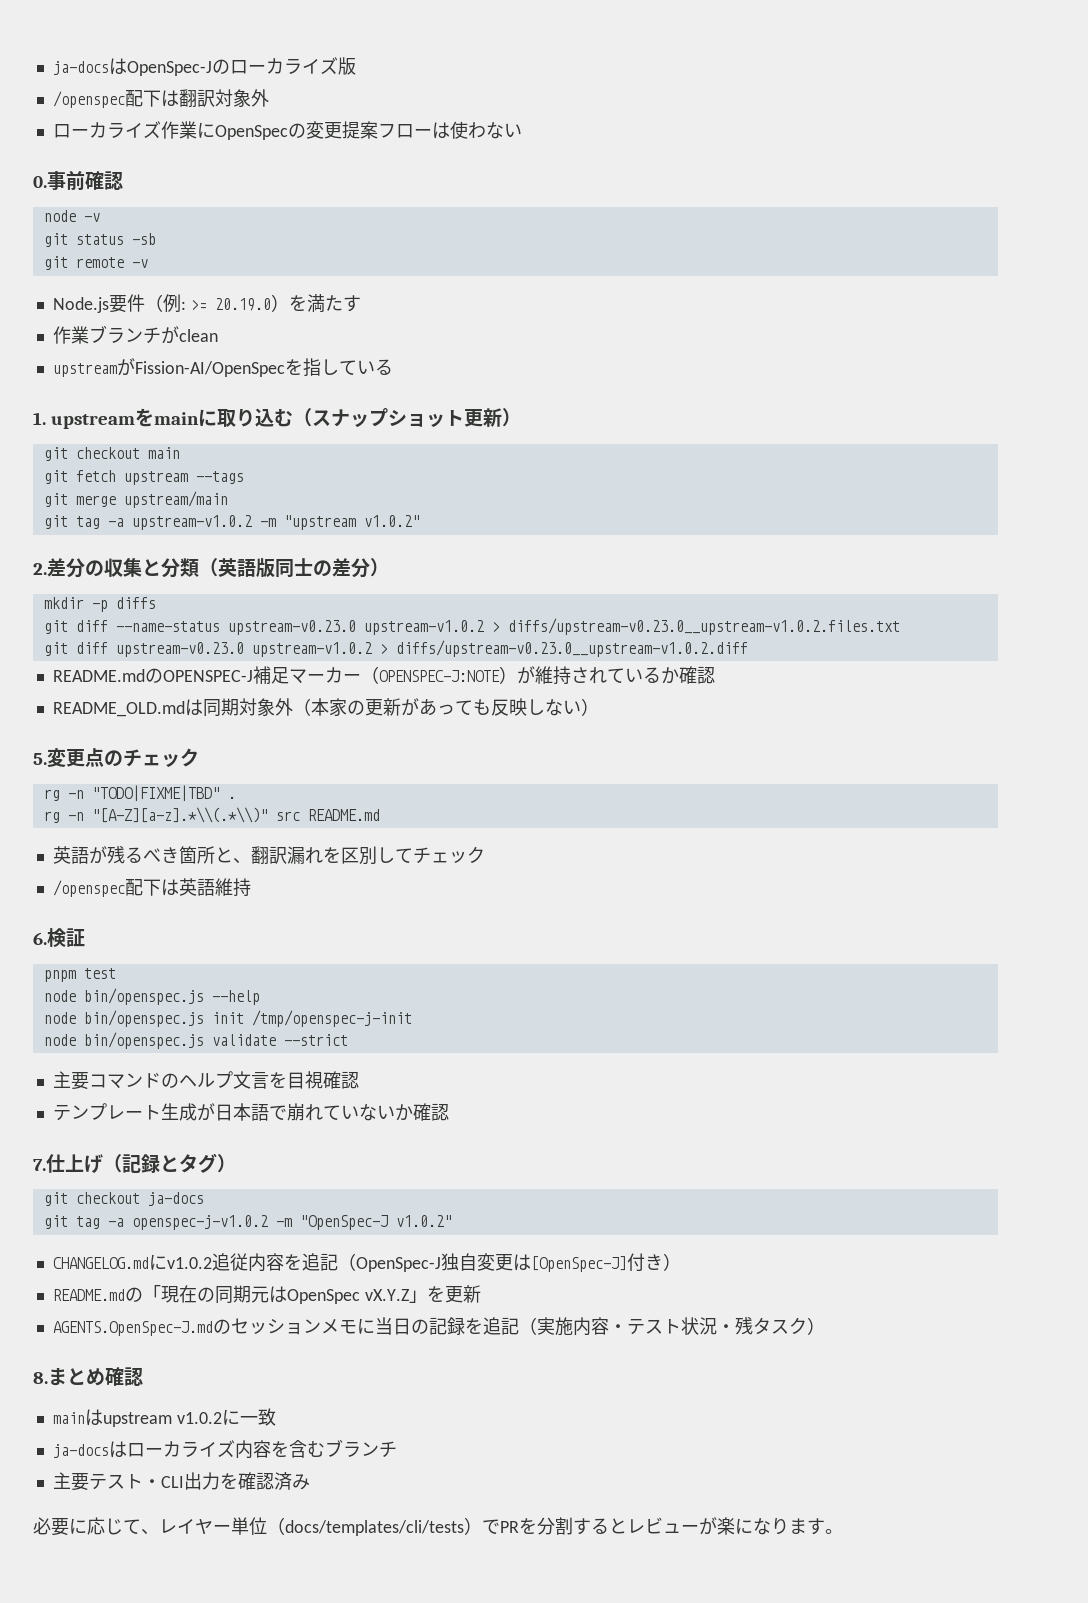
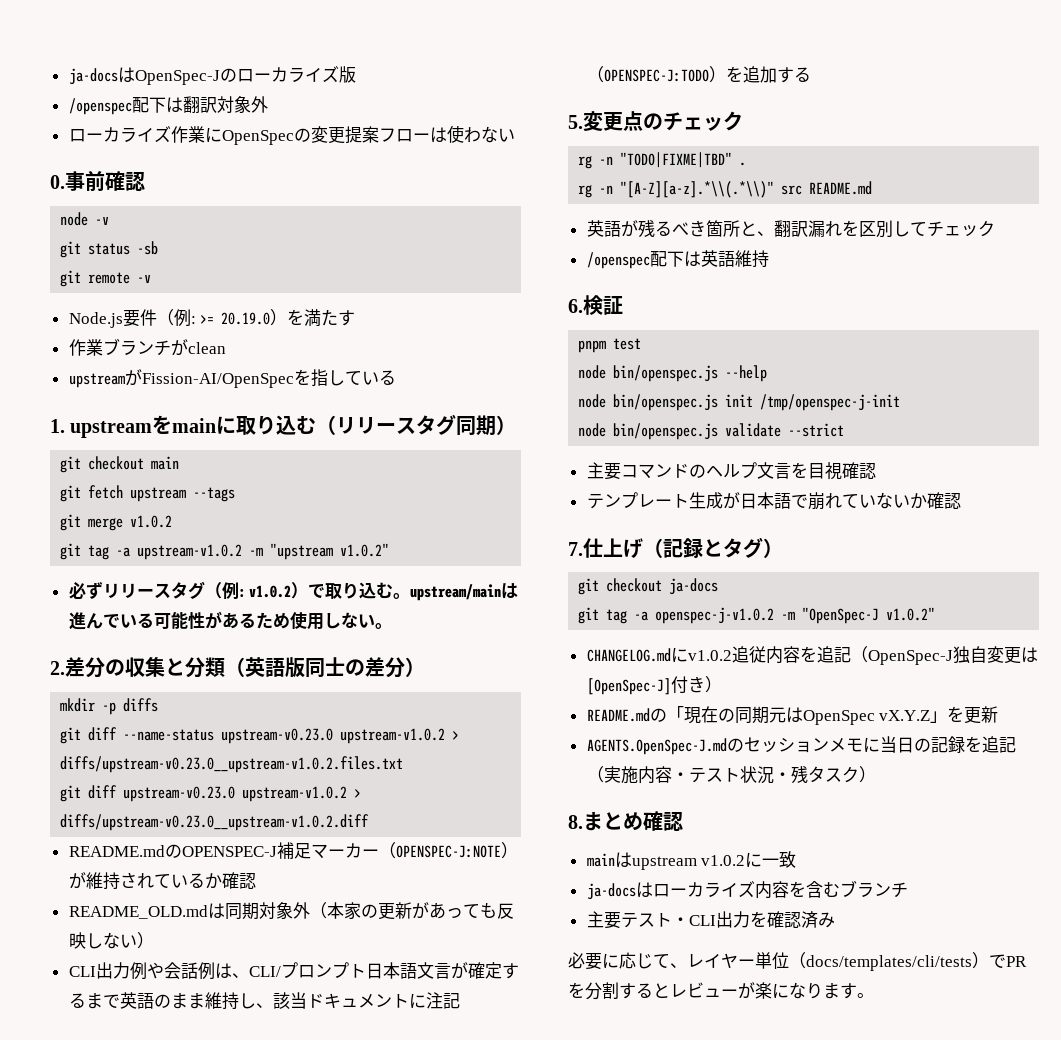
- 1. upstreamをmainに取り込む（スナップショット更新）
+ 1. upstreamをmainに取り込む（リリースタグ同期）
- git merge upstream/main
+ git merge v1.0.2
+ 必ずリリースタグ（例: v1.0.2）で取り込む。upstream/mainは進んでいる可能性があるため使用しない。
+ CLI出力例や会話例は、CLI/プロンプト日本語文言が確定するまで英語のまま維持し、該当ドキュメントに注記（OPENSPEC-J:TODO）を追加する

